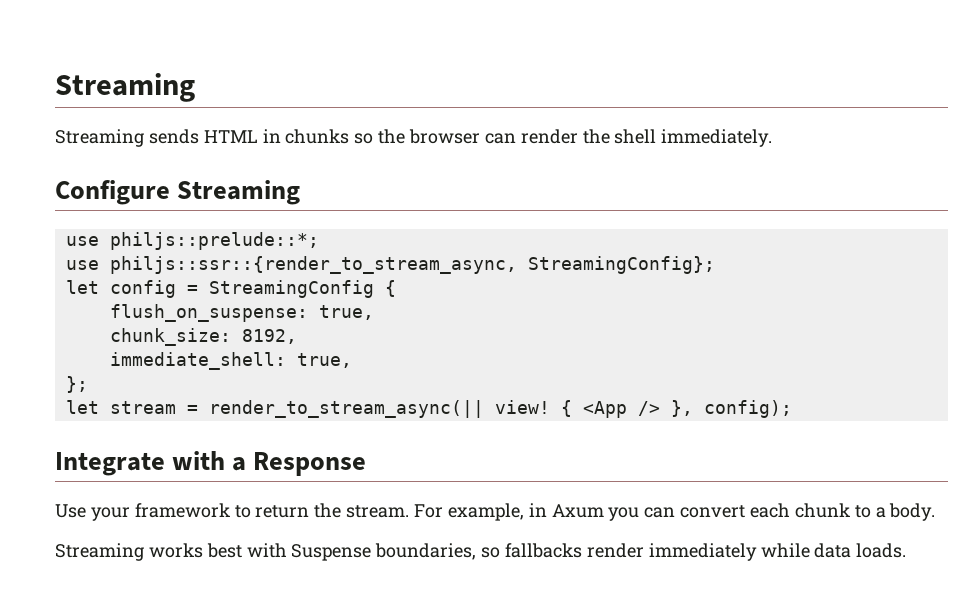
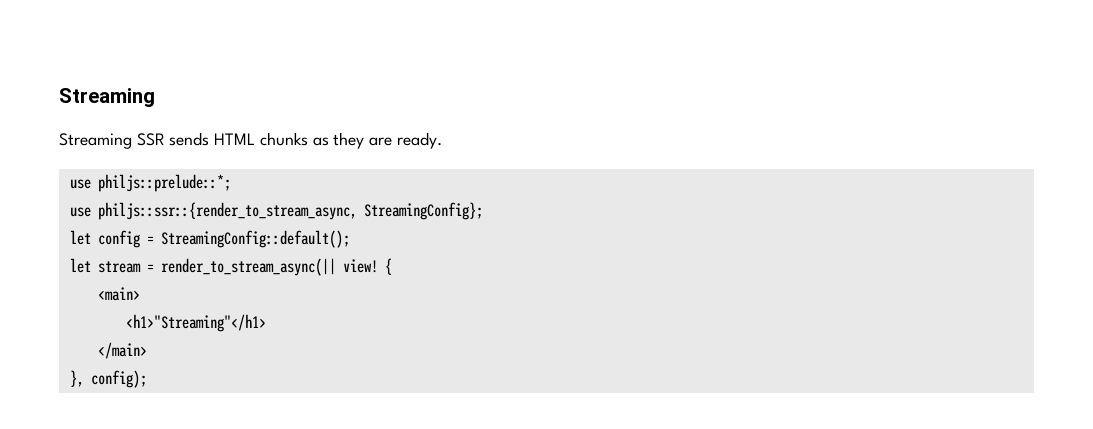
- Streaming sends HTML in chunks so the browser can render the shell immediately.
- Configure Streaming
+ Streaming SSR sends HTML chunks as they are ready.
- let config = StreamingConfig {
- flush_on_suspense: true,
- chunk_size: 8192,
- immediate_shell: true,
- };
+ let config = StreamingConfig::default();
- { <App /> }, config);
+ {
+ <main>
+ <h1>"Streaming"</h1>
+ </main>
+ }, config);
- Integrate with a Response
- Use your framework to return the stream. For example, in Axum you can convert each chunk to a body.
- Streaming works best with Suspense boundaries, so fallbacks render immediately while data loads.

